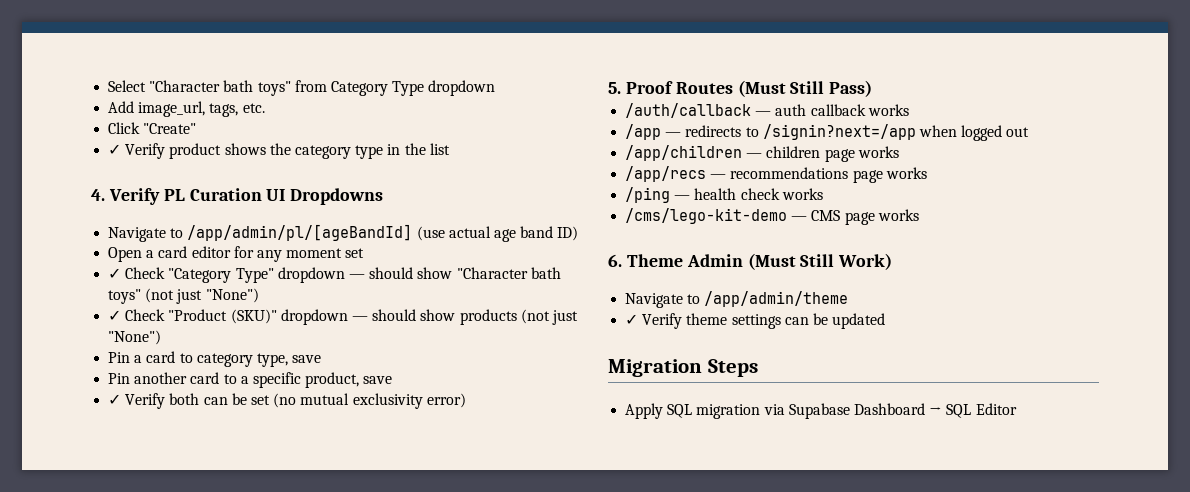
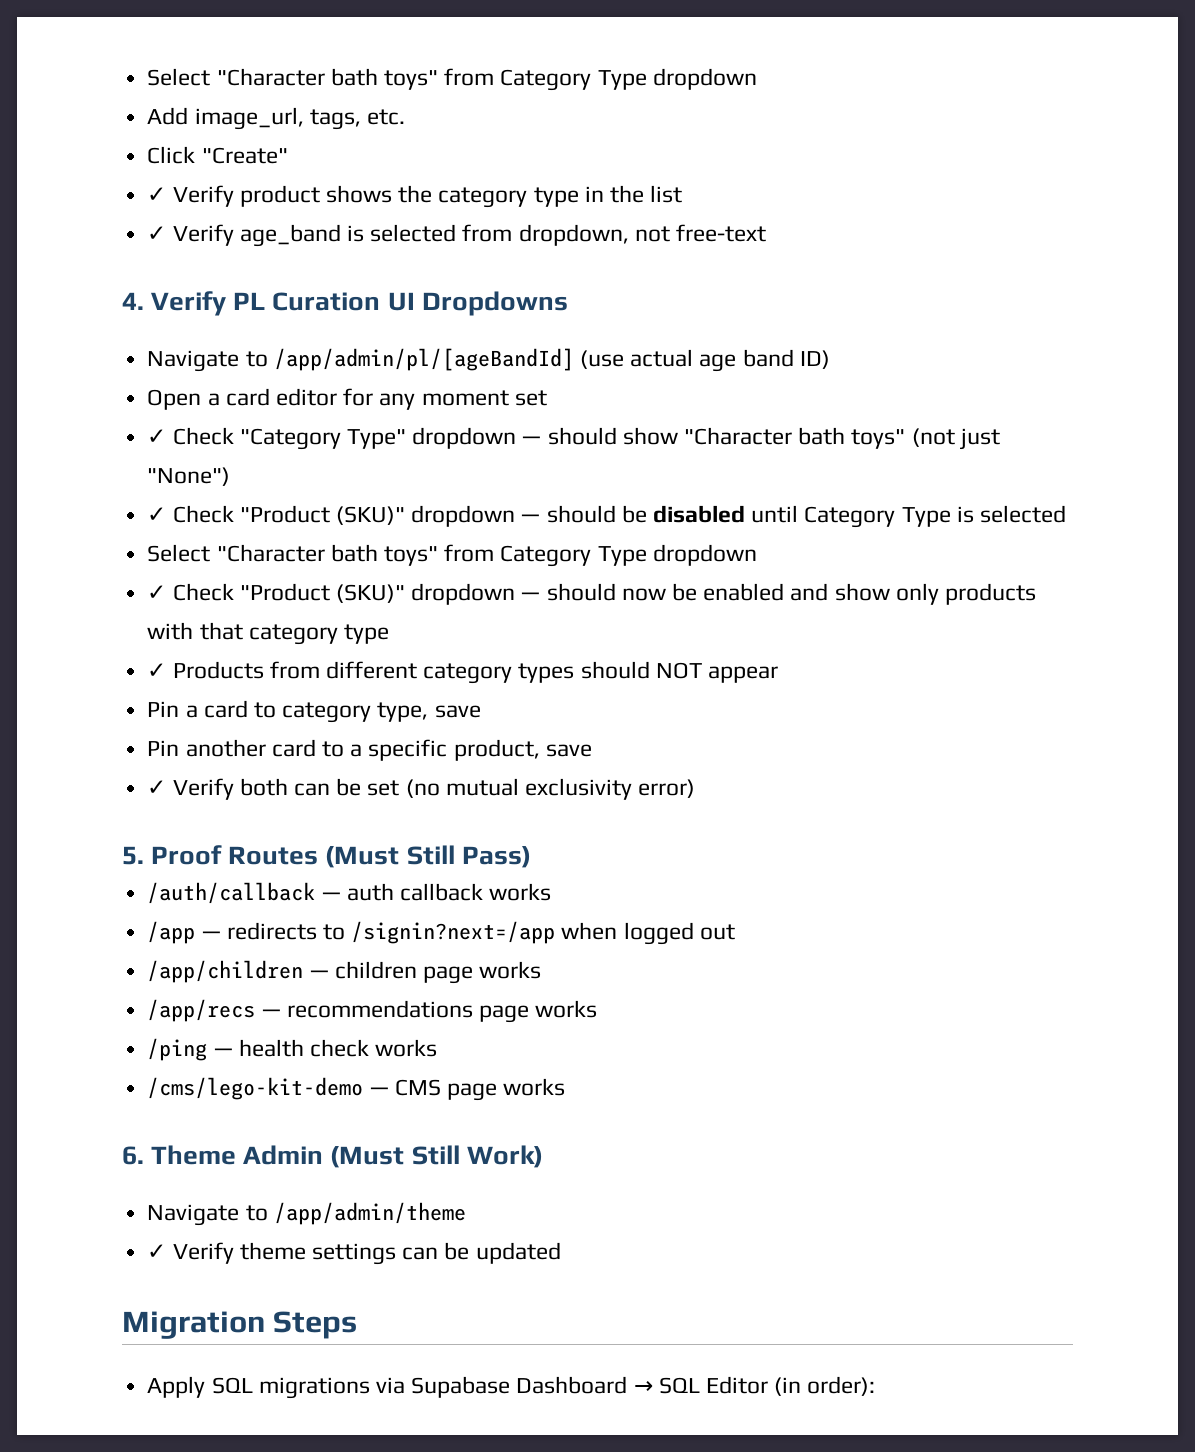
+ ✓ Verify age_band is selected from dropdown, not free-text
- ✓ Check "Product (SKU)" dropdown — should show products (not just "None")
+ ✓ Check "Product (SKU)" dropdown — should be disabled until Category Type is selected
+ Select "Character bath toys" from Category Type dropdown
+ ✓ Check "Product (SKU)" dropdown — should now be enabled and show only products with that category type
+ ✓ Products from different category types should NOT appear
- Apply SQL migration via Supabase Dashboard → SQL Editor
+ Apply SQL migrations via Supabase Dashboard → SQL Editor (in order):

